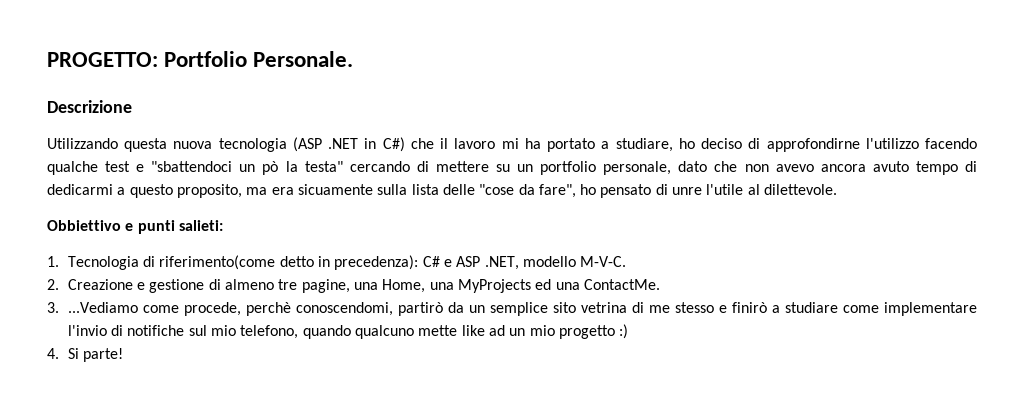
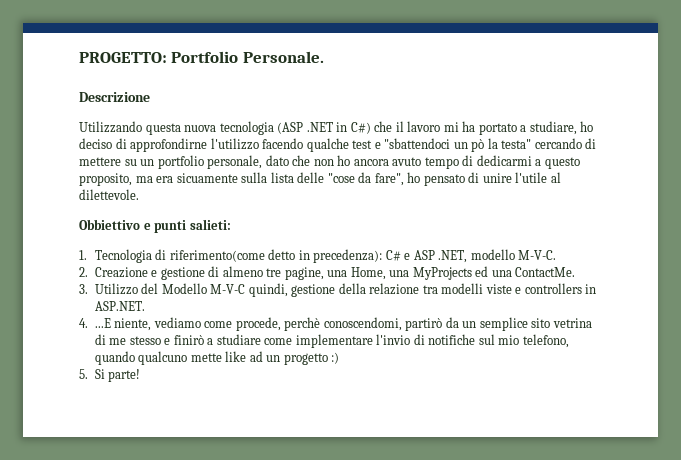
- Utilizzando questa nuova tecnologia (ASP .NET in C#) che il lavoro mi ha portato a studiare, ho deciso di approfondirne l'utilizzo facendo qualche test e "sbattendoci un pò la testa" cercando di mettere su un portfolio personale, dato che non avevo ancora avuto tempo di dedicarmi a questo proposito, ma era sicuamente sulla lista delle "cose da fare", ho pensato di unre l'utile al dilettevole.
+ Utilizzando questa nuova tecnologia (ASP .NET in C#) che il lavoro mi ha portato a studiare, ho deciso di approfondirne l'utilizzo facendo qualche test e "sbattendoci un pò la testa" cercando di mettere su un portfolio personale, dato che non ho ancora avuto tempo di dedicarmi a questo proposito, ma era sicuamente sulla lista delle "cose da fare", ho pensato di unire l'utile al dilettevole.
- 3. ...Vediamo come procede, perchè conoscendomi, partirò da un semplice sito vetrina di me stesso e finirò a studiare come implementare l'invio di notifiche sul mio telefono, quando qualcuno mette like ad un mio progetto :)
+ 3. Utilizzo del Modello M-V-C quindi, gestione della relazione tra modelli viste e controllers in ASP.NET.
+ 4. ...E niente, vediamo come procede, perchè conoscendomi, partirò da un semplice sito vetrina di me stesso e finirò a studiare come implementare l'invio di notifiche sul mio telefono, quando qualcuno mette like ad un progetto :)
- 4. Si parte!
+ 5. Si parte!

